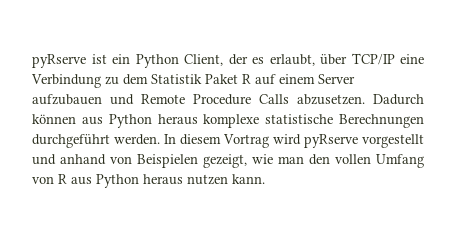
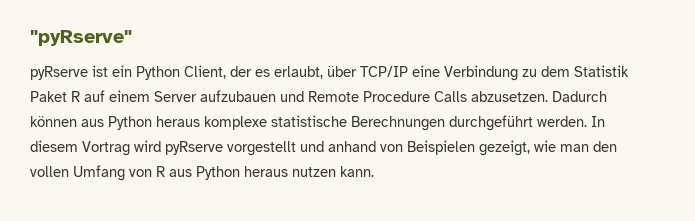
+ "pyRserve"

